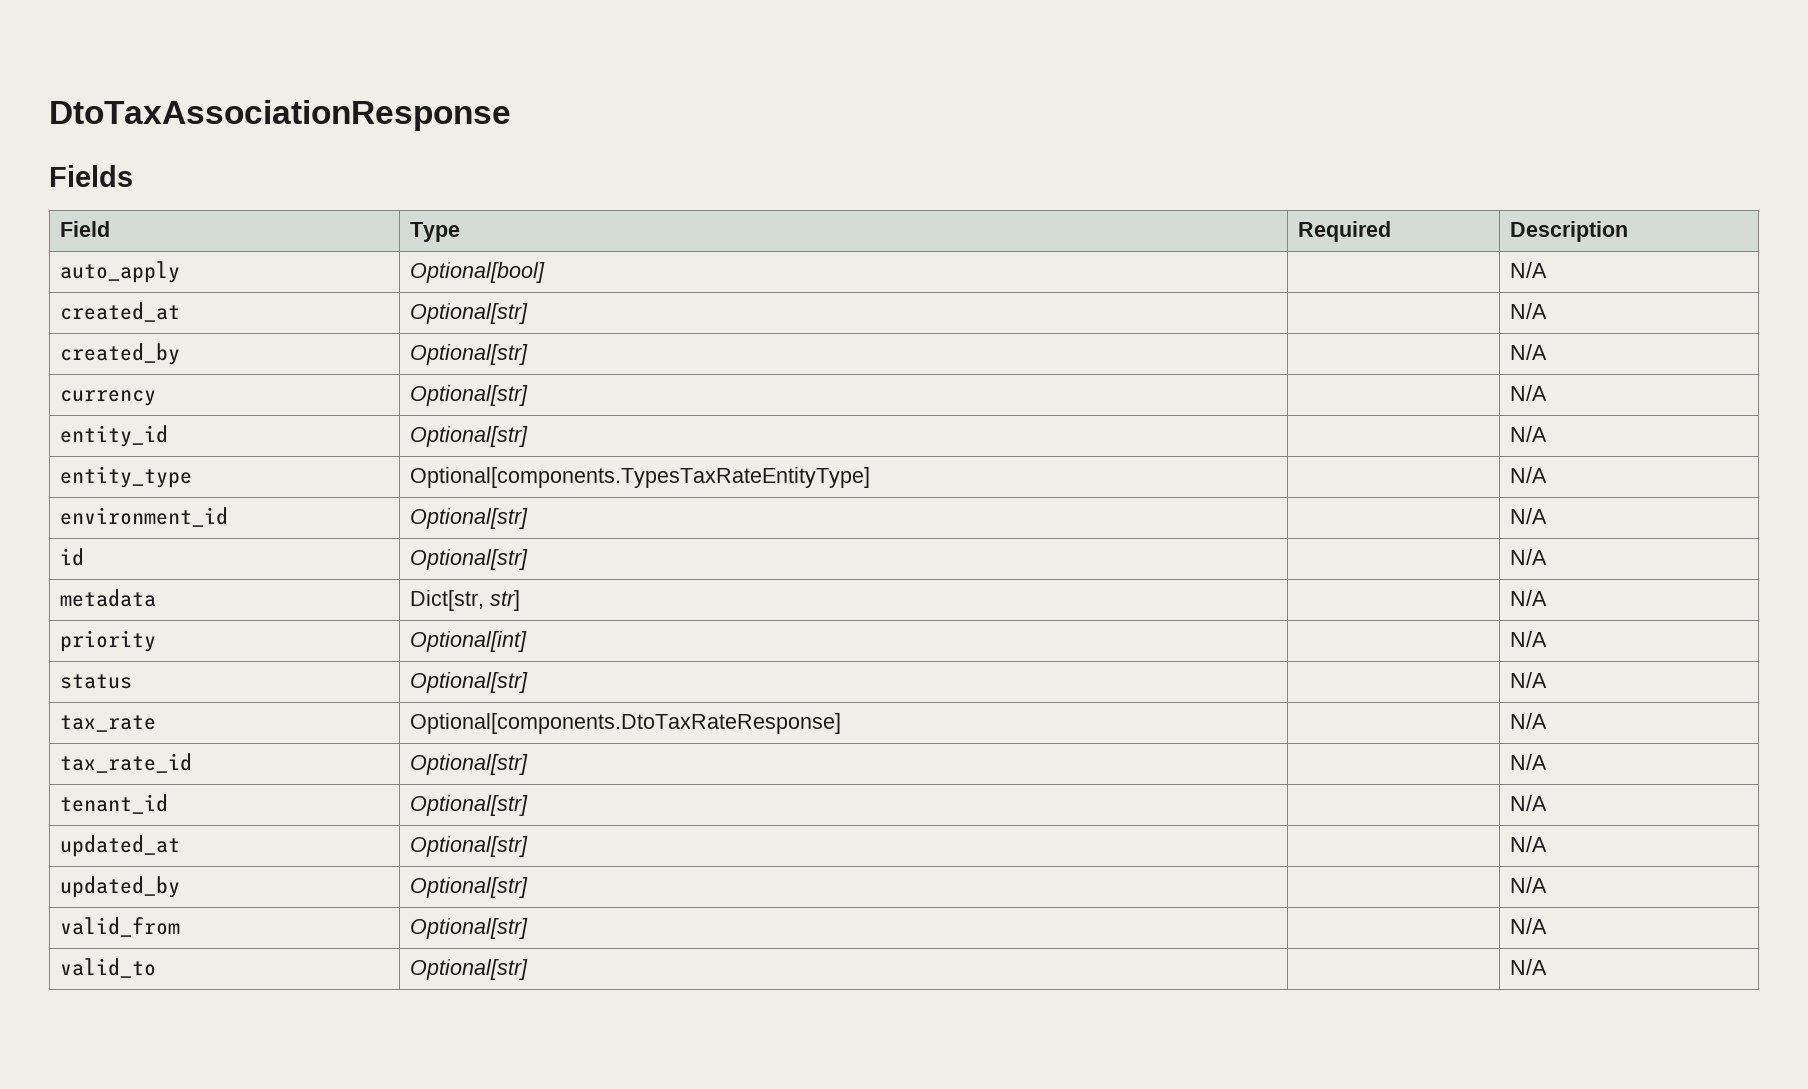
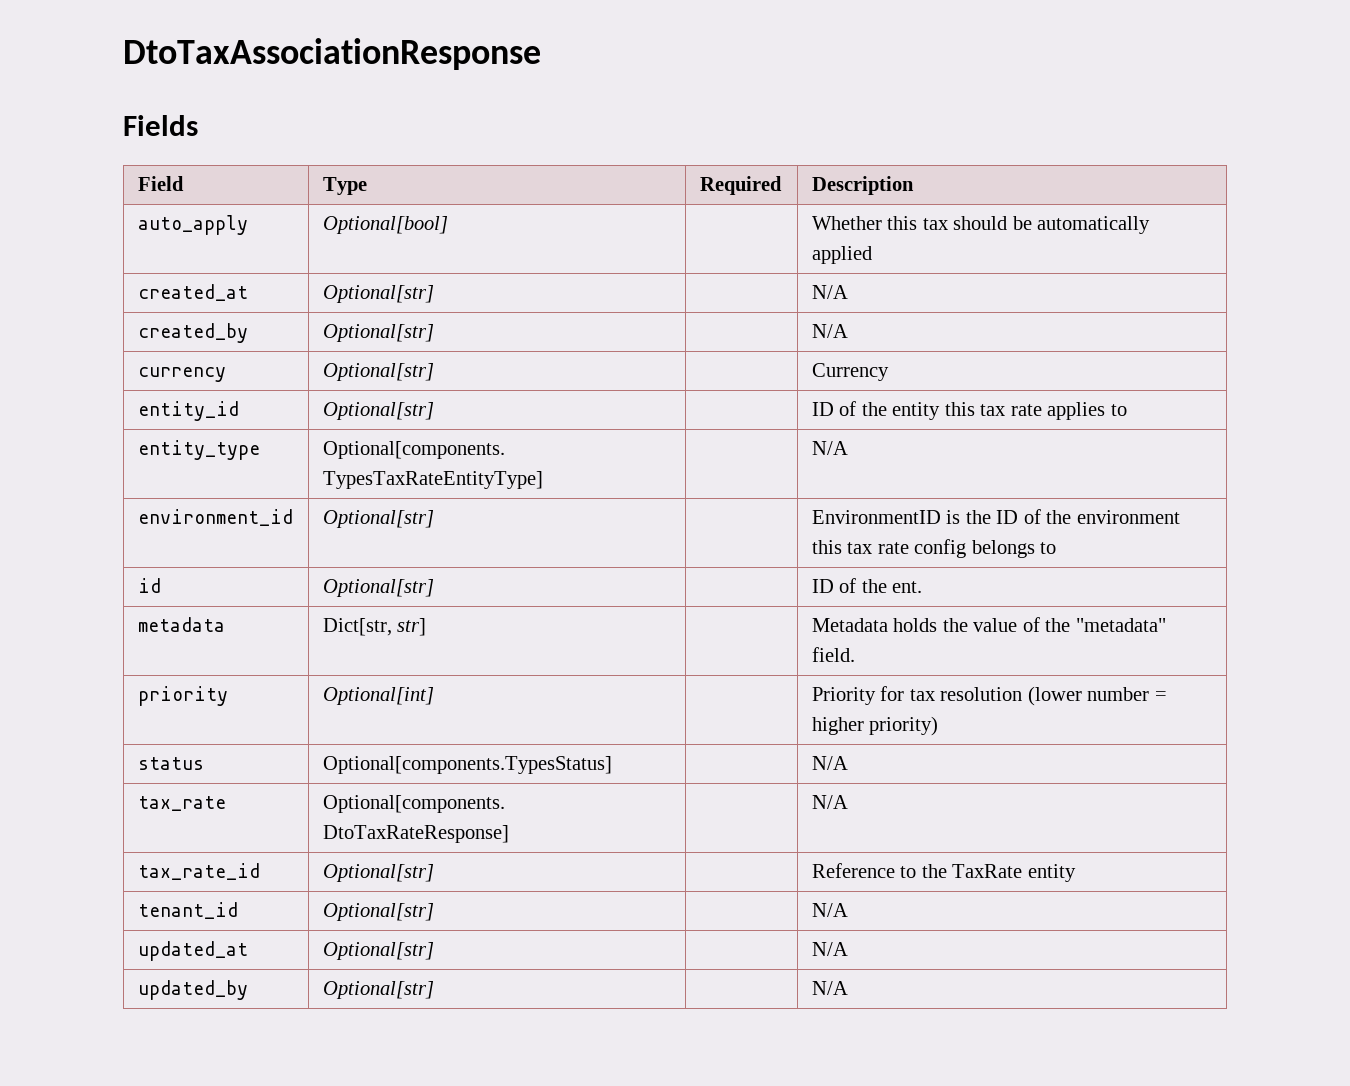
- auto_apply | Optional[bool] | | N/A
+ auto_apply | Optional[bool] | | Whether this tax should be automatically applied
- currency | Optional[str] | | N/A
+ currency | Optional[str] | | Currency
- entity_id | Optional[str] | | N/A
+ entity_id | Optional[str] | | ID of the entity this tax rate applies to
- environment_id | Optional[str] | | N/A
- id | Optional[str] | | N/A
- metadata | Dict[str, str] | | N/A
- priority | Optional[int] | | N/A
+ environment_id | Optional[str] | | EnvironmentID is the ID of the environment this tax rate config belongs to
+ id | Optional[str] | | ID of the ent.
+ metadata | Dict[str, str] | | Metadata holds the value of the "metadata" field.
+ priority | Optional[int] | | Priority for tax resolution (lower number = higher priority)
- status | Optional[str] | | N/A
+ status | Optional[components.TypesStatus] | | N/A
- tax_rate_id | Optional[str] | | N/A
+ tax_rate_id | Optional[str] | | Reference to the TaxRate entity
- valid_from | Optional[str] | | N/A
- valid_to | Optional[str] | | N/A

